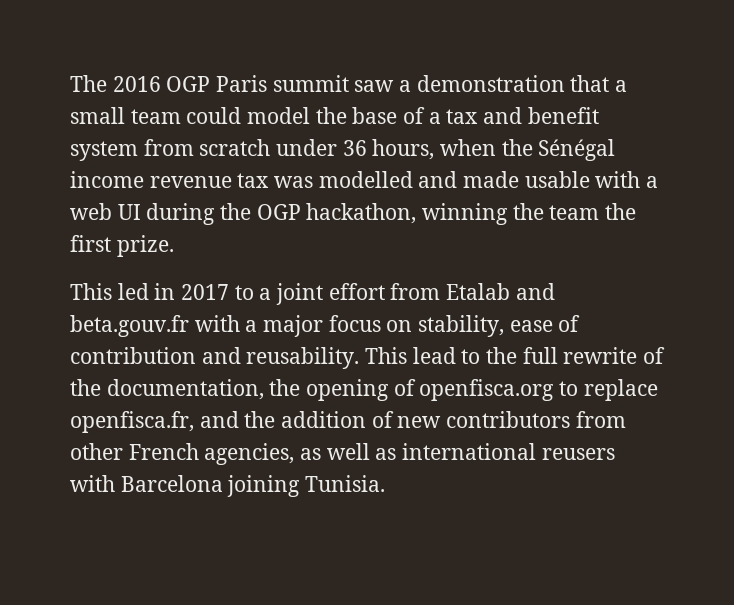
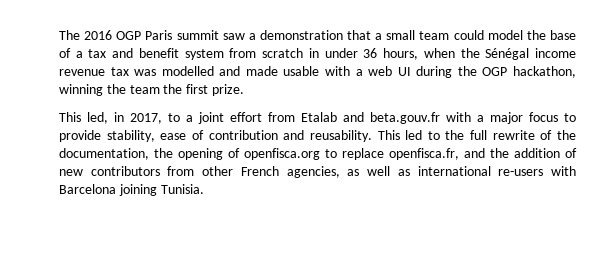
- The 2016 OGP Paris summit saw a demonstration that a small team could model the base of a tax and benefit system from scratch under 36 hours, when the Sénégal income revenue tax was modelled and made usable with a web UI during the OGP hackathon, winning the team the first prize.
+ The 2016 OGP Paris summit saw a demonstration that a small team could model the base of a tax and benefit system from scratch in under 36 hours, when the Sénégal income revenue tax was modelled and made usable with a web UI during the OGP hackathon, winning the team the first prize.
- This led in 2017 to a joint effort from Etalab and beta.gouv.fr with a major focus on stability, ease of contribution and reusability.
+ This led, in 2017, to a joint effort from Etalab and beta.gouv.fr with a major focus to provide stability, ease of contribution and reusability.
- This lead to the full rewrite of the documentation, the opening of openfisca.org to replace openfisca.fr, and the addition of new contributors from other French agencies, as well as international reusers with Barcelona joining Tunisia.
+ This led to the full rewrite of the documentation, the opening of openfisca.org to replace openfisca.fr, and the addition of new contributors from other French agencies, as well as international re-users with Barcelona joining Tunisia.

